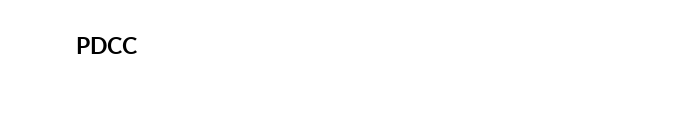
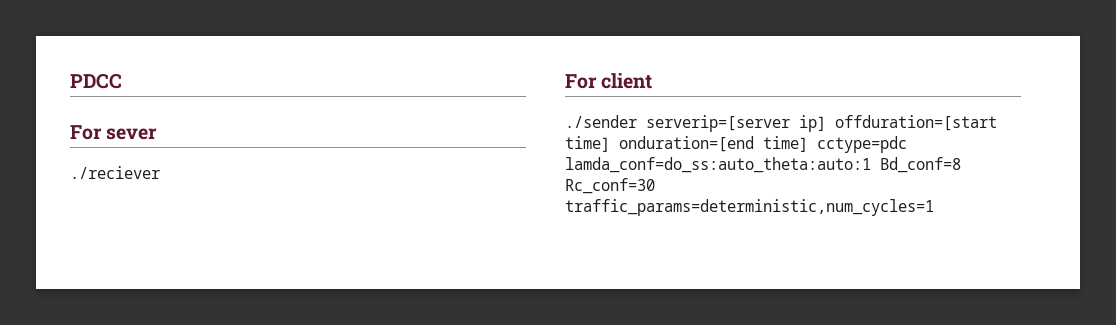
+ For sever
+ ./reciever
+ For client
+ ./sender serverip=[server ip] offduration=[start time] onduration=[end time] cctype=pdc lamda_conf=do_ss:auto_theta:auto:1 Bd_conf=8 Rc_conf=30 traffic_params=deterministic,num_cycles=1

